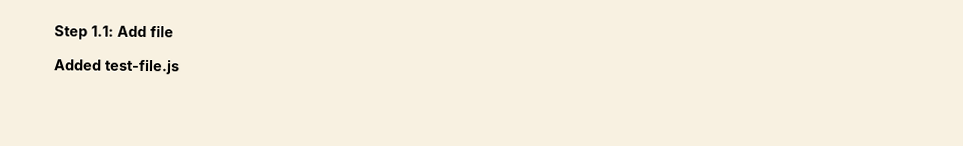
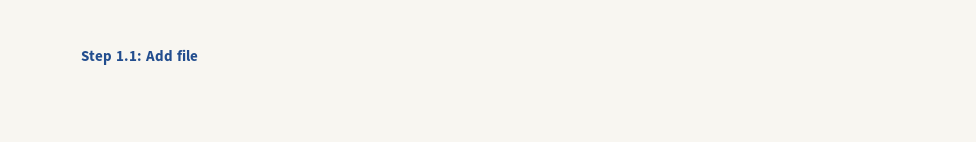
- Added test-file.js

